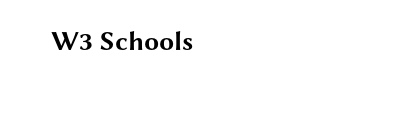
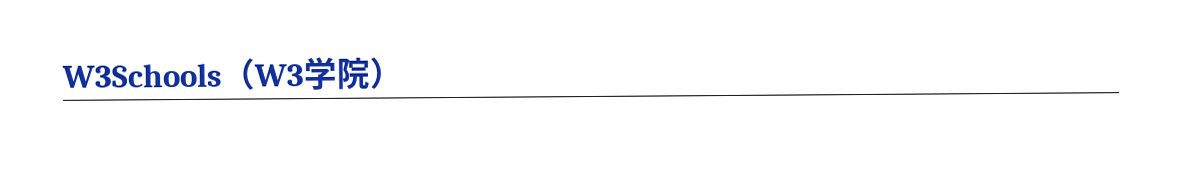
- W3 Schools
+ W3Schools（W3学院）

